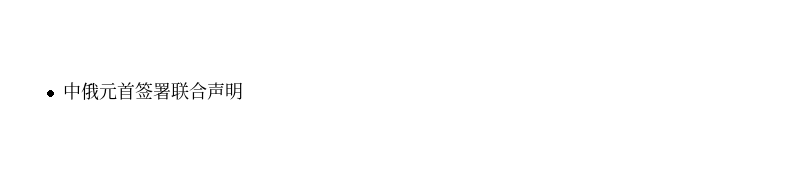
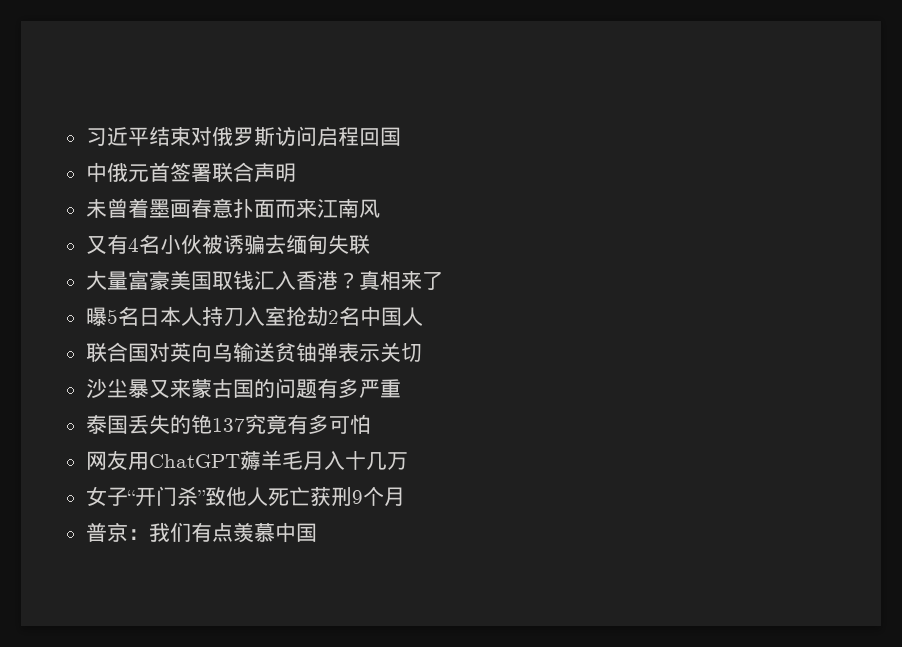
+ 习近平结束对俄罗斯访问启程回国
+ 未曾着墨画春意扑面而来江南风
+ 又有4名小伙被诱骗去缅甸失联
+ 大量富豪美国取钱汇入香港？真相来了
+ 曝5名日本人持刀入室抢劫2名中国人
+ 联合国对英向乌输送贫铀弹表示关切
+ 沙尘暴又来蒙古国的问题有多严重
+ 泰国丢失的铯137究竟有多可怕
+ 网友用ChatGPT薅羊毛月入十几万
+ 女子“开门杀”致他人死亡获刑9个月
+ 普京：我们有点羡慕中国

